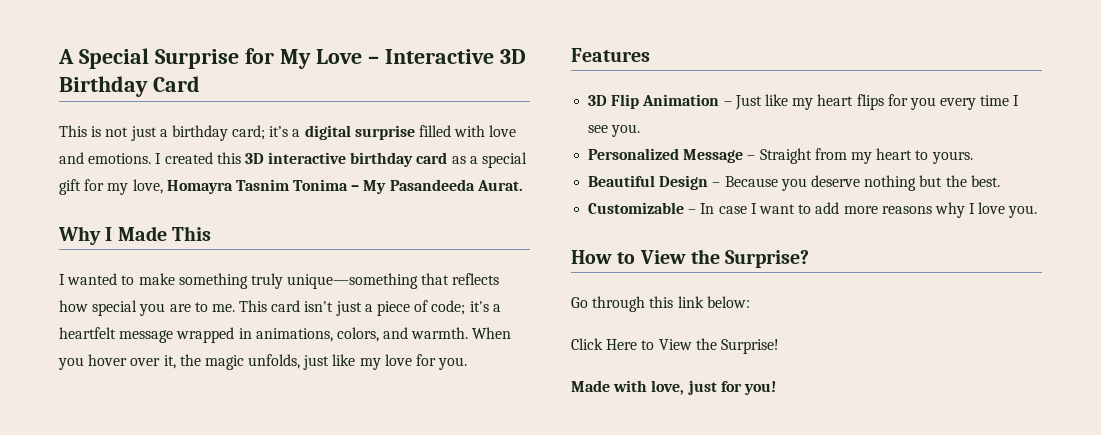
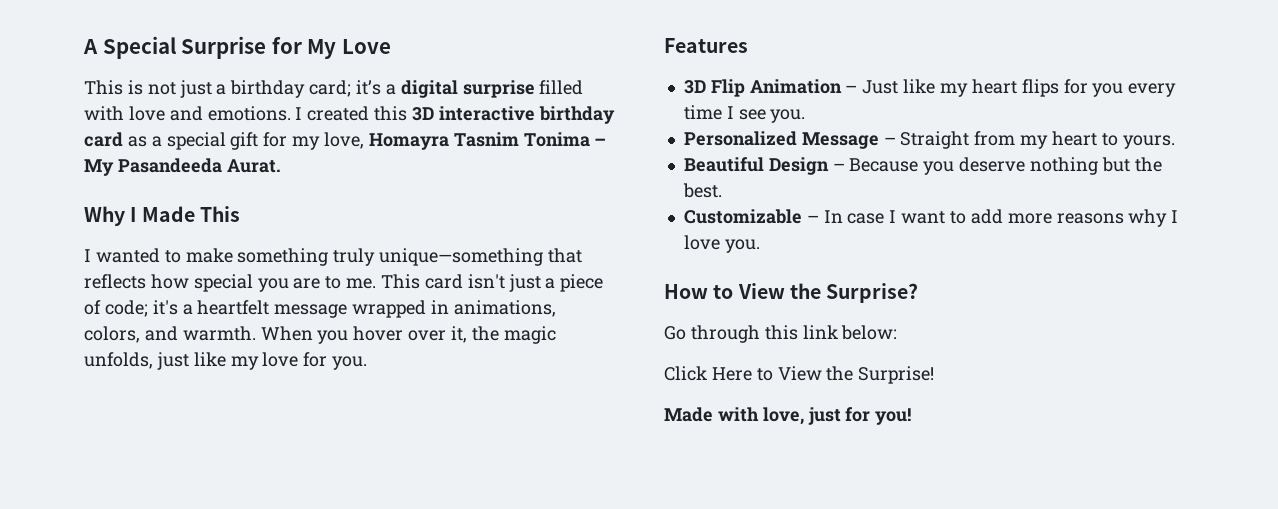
- A Special Surprise for My Love – Interactive 3D Birthday Card
+ A Special Surprise for My Love

